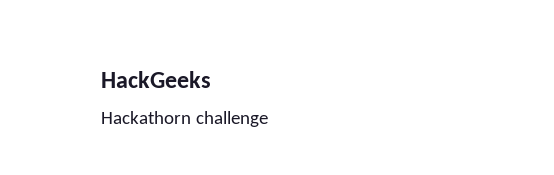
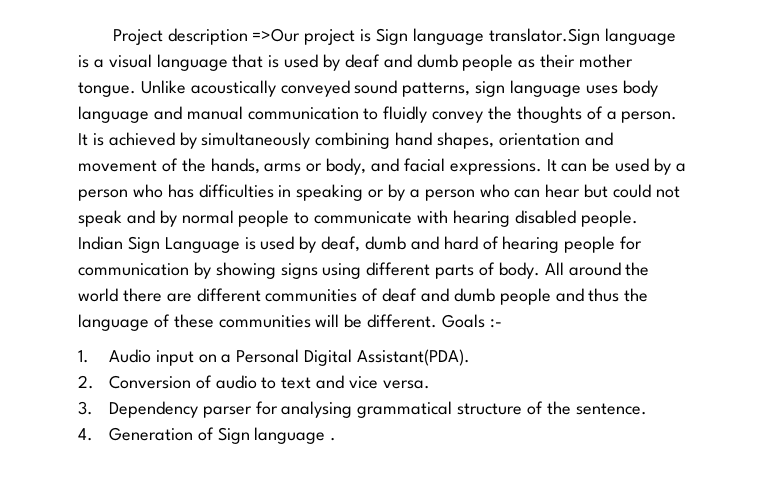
- HackGeeks
- Hackathorn challenge
+ Project description =>Our project is Sign language translator.Sign language is a visual language that is used by deaf and dumb people as their mother tongue. Unlike acoustically conveyed sound patterns, sign language uses body language and manual communication to fluidly convey the thoughts of a person. It is achieved by simultaneously combining hand shapes, orientation and movement of the hands, arms or body, and facial expressions. It can be used by a person who has difficulties in speaking or by a person who can hear but could not speak and by normal people to communicate with hearing disabled people. Indian Sign Language is used by deaf, dumb and hard of hearing people for communication by showing signs using different parts of body. All around the world there are different communities of deaf and dumb people and thus the language of these communities will be different. Goals :-
+ 1. Audio input on a Personal Digital Assistant(PDA).
+ 2. Conversion of audio to text and vice versa.
+ 3. Dependency parser for analysing grammatical structure of the sentence.
+ 4. Generation of Sign language .

